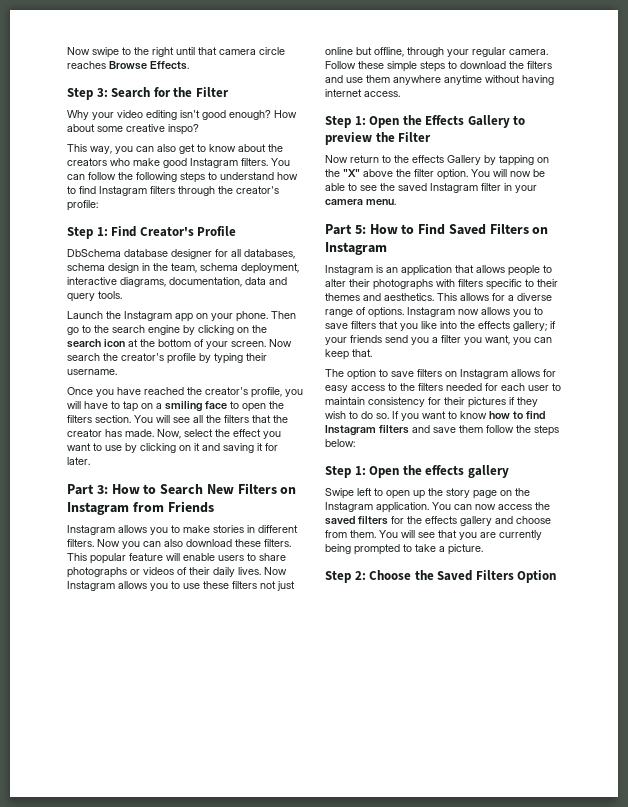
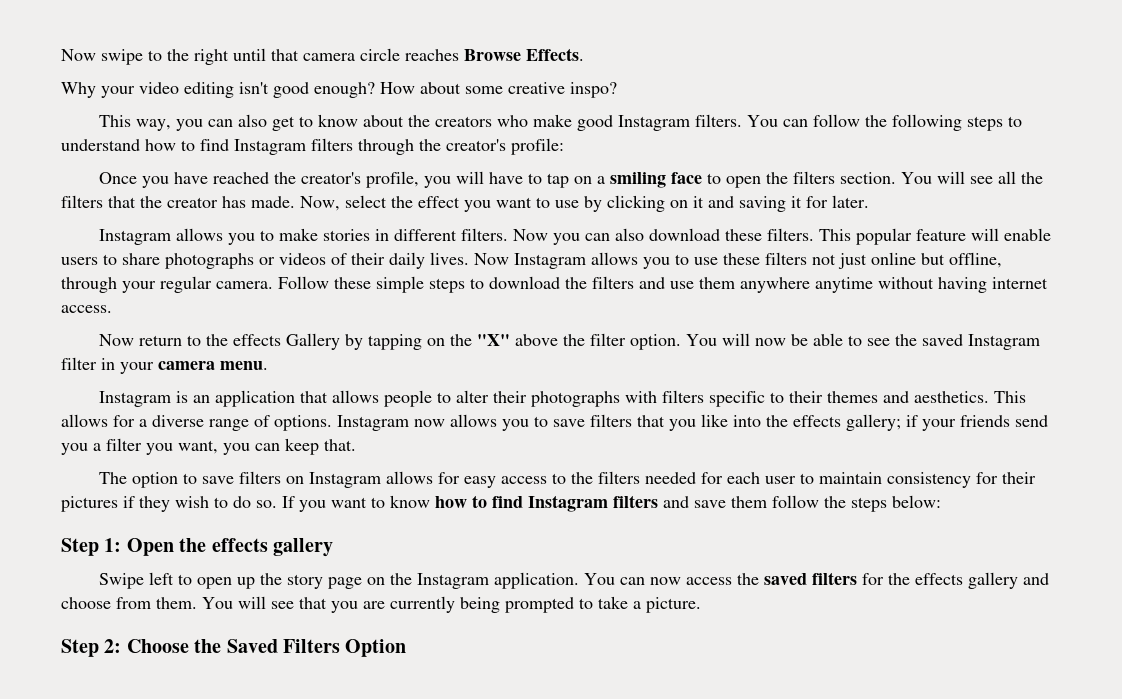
- Step 3: Search for the Filter
- Step 1: Find Creator's Profile
- DbSchema database designer for all databases, schema design in the team, schema deployment, interactive diagrams, documentation, data and query tools.
- Launch the Instagram app on your phone. Then go to the search engine by clicking on the search icon at the bottom of your screen. Now search the creator's profile by typing their username.
- Part 3: How to Search New Filters on Instagram from Friends
- Step 1: Open the Effects Gallery to preview the Filter
- Part 5: How to Find Saved Filters on Instagram

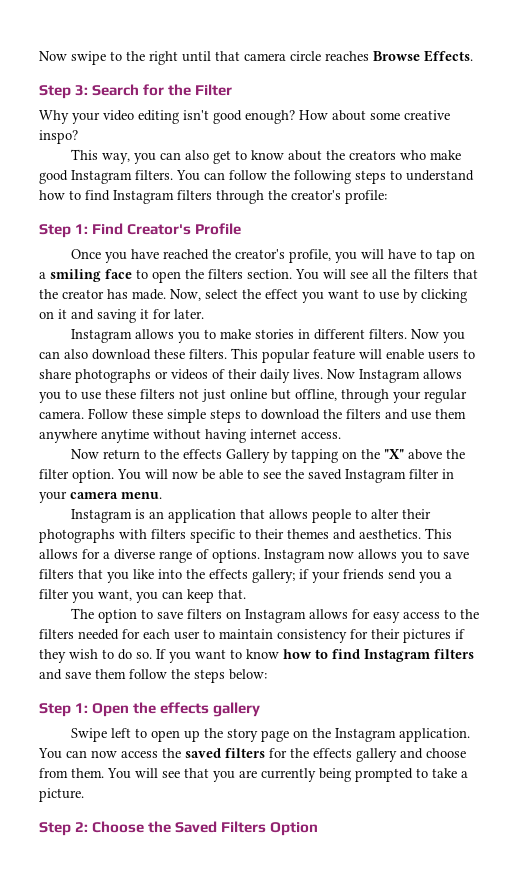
+ Step 3: Search for the Filter
+ Step 1: Find Creator's Profile

